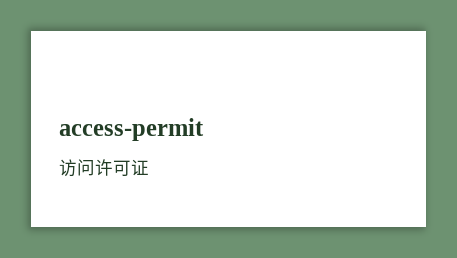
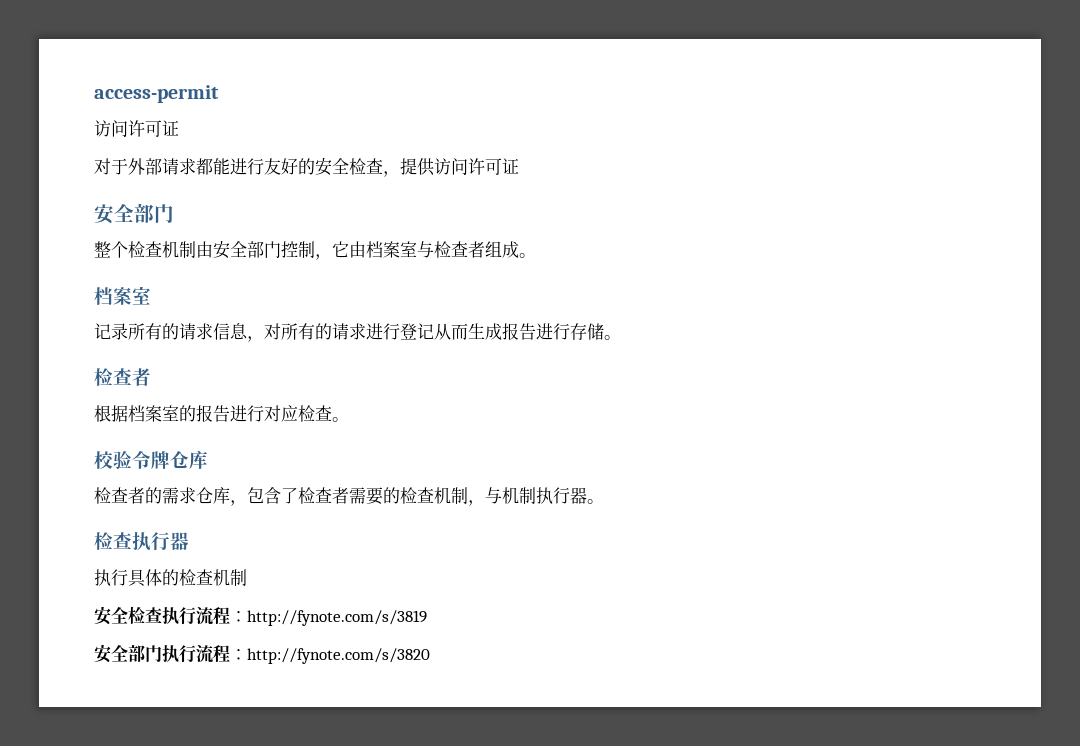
+ 对于外部请求都能进行友好的安全检查，提供访问许可证
+ 安全部门
+ 整个检查机制由安全部门控制，它由档案室与检查者组成。
+ 档案室
+ 记录所有的请求信息，对所有的请求进行登记从而生成报告进行存储。
+ 检查者
+ 根据档案室的报告进行对应检查。
+ 校验令牌仓库
+ 检查者的需求仓库，包含了检查者需要的检查机制，与机制执行器。
+ 检查执行器
+ 执行具体的检查机制
+ 安全检查执行流程：http://fynote.com/s/3819
+ 安全部门执行流程：http://fynote.com/s/3820

